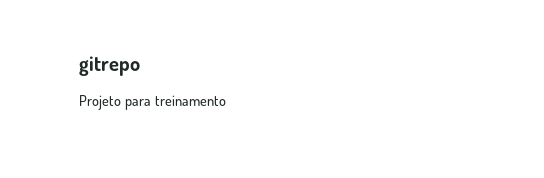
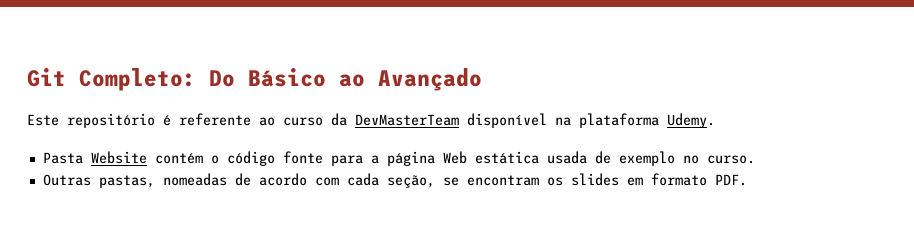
- gitrepo
- Projeto para treinamento
+ Git Completo: Do Básico ao Avançado
+ Este repositório é referente ao curso da DevMasterTeam disponível na plataforma Udemy.
+ Pasta Website contém o código fonte para a página Web estática usada de exemplo no curso.
+ Outras pastas, nomeadas de acordo com cada seção, se encontram os slides em formato PDF.

